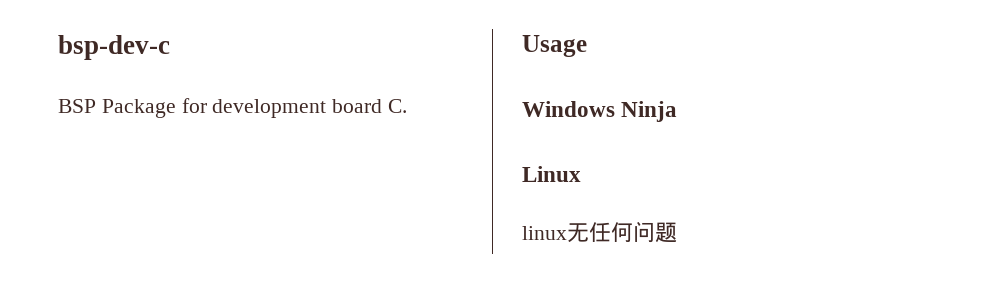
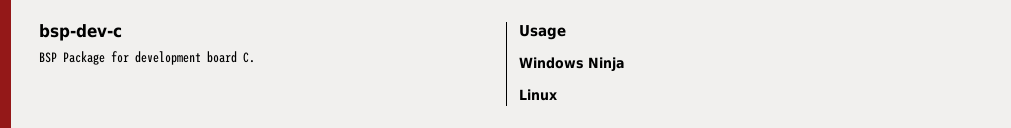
- linux无任何问题

